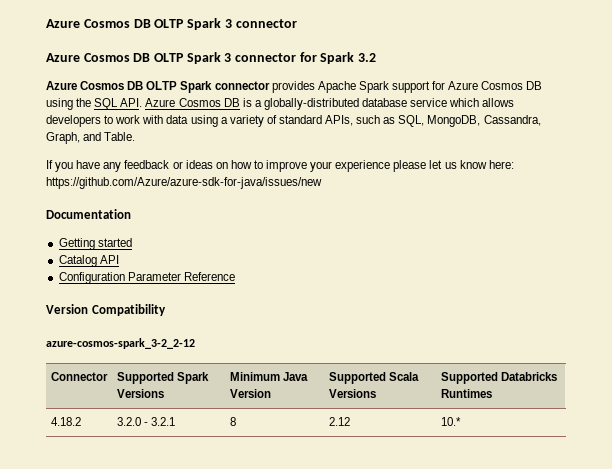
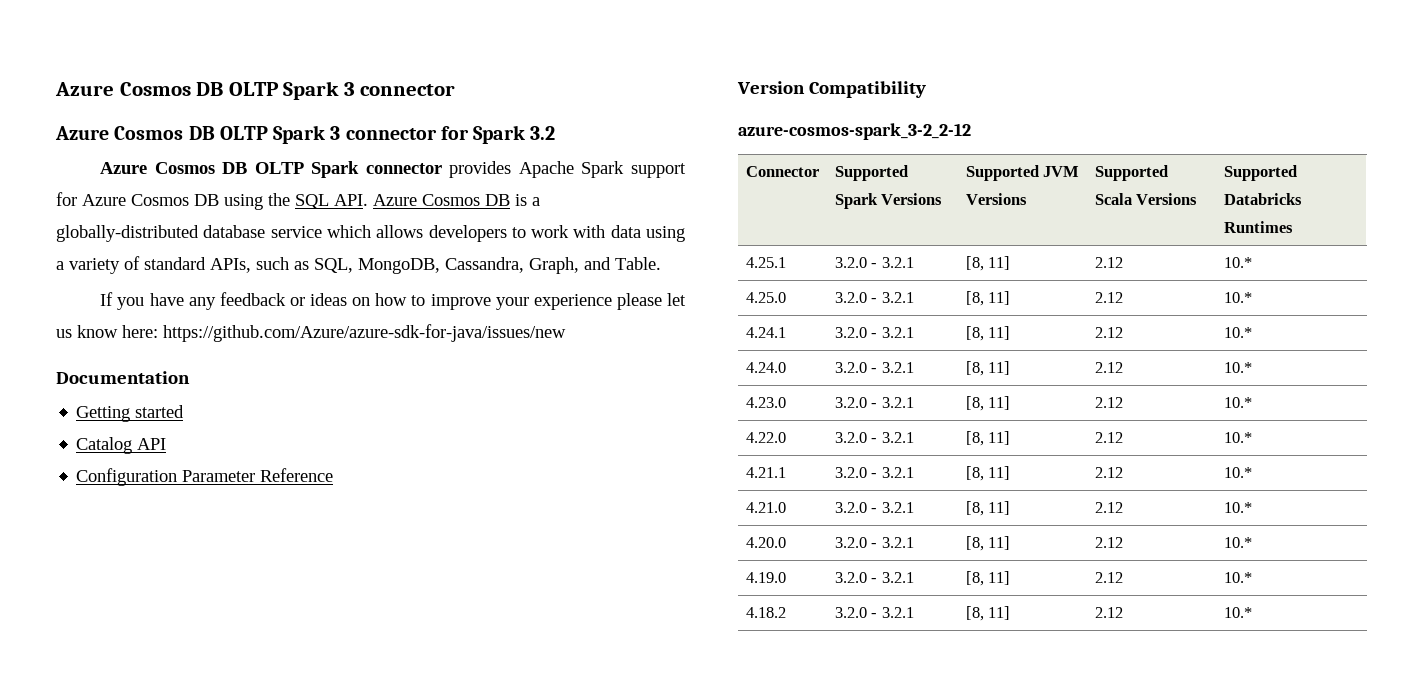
- Connector | Supported Spark Versions | Minimum Java Version | Supported Scala Versions | Supported Databricks Runtimes
+ Connector | Supported Spark Versions | Supported JVM Versions | Supported Scala Versions | Supported Databricks Runtimes
+ 4.25.1 | 3.2.0 - 3.2.1 | [8, 11] | 2.12 | 10.*
+ 4.25.0 | 3.2.0 - 3.2.1 | [8, 11] | 2.12 | 10.*
+ 4.24.1 | 3.2.0 - 3.2.1 | [8, 11] | 2.12 | 10.*
+ 4.24.0 | 3.2.0 - 3.2.1 | [8, 11] | 2.12 | 10.*
+ 4.23.0 | 3.2.0 - 3.2.1 | [8, 11] | 2.12 | 10.*
+ 4.22.0 | 3.2.0 - 3.2.1 | [8, 11] | 2.12 | 10.*
+ 4.21.1 | 3.2.0 - 3.2.1 | [8, 11] | 2.12 | 10.*
+ 4.21.0 | 3.2.0 - 3.2.1 | [8, 11] | 2.12 | 10.*
+ 4.20.0 | 3.2.0 - 3.2.1 | [8, 11] | 2.12 | 10.*
+ 4.19.0 | 3.2.0 - 3.2.1 | [8, 11] | 2.12 | 10.*
- 4.18.2 | 3.2.0 - 3.2.1 | 8 | 2.12 | 10.*
+ 4.18.2 | 3.2.0 - 3.2.1 | [8, 11] | 2.12 | 10.*

